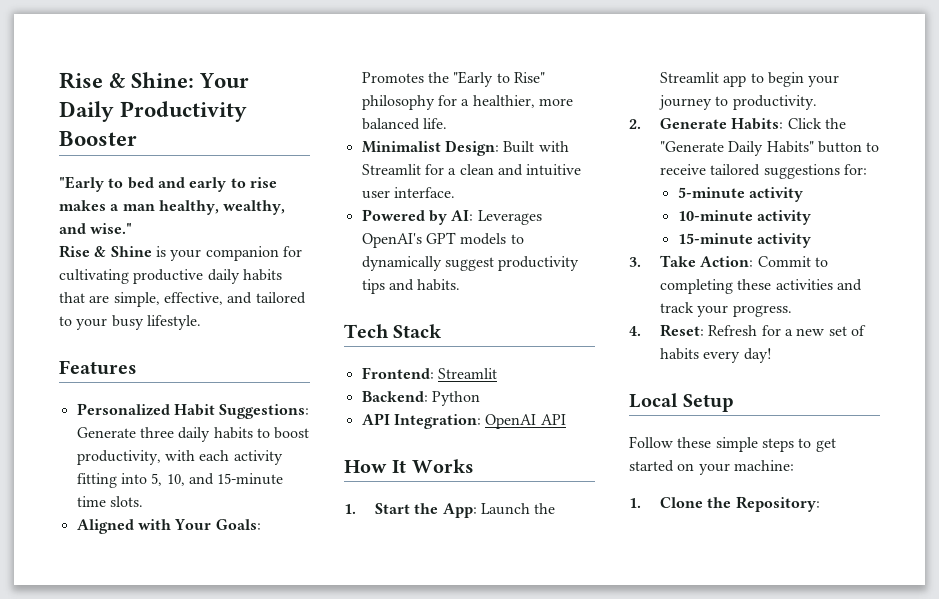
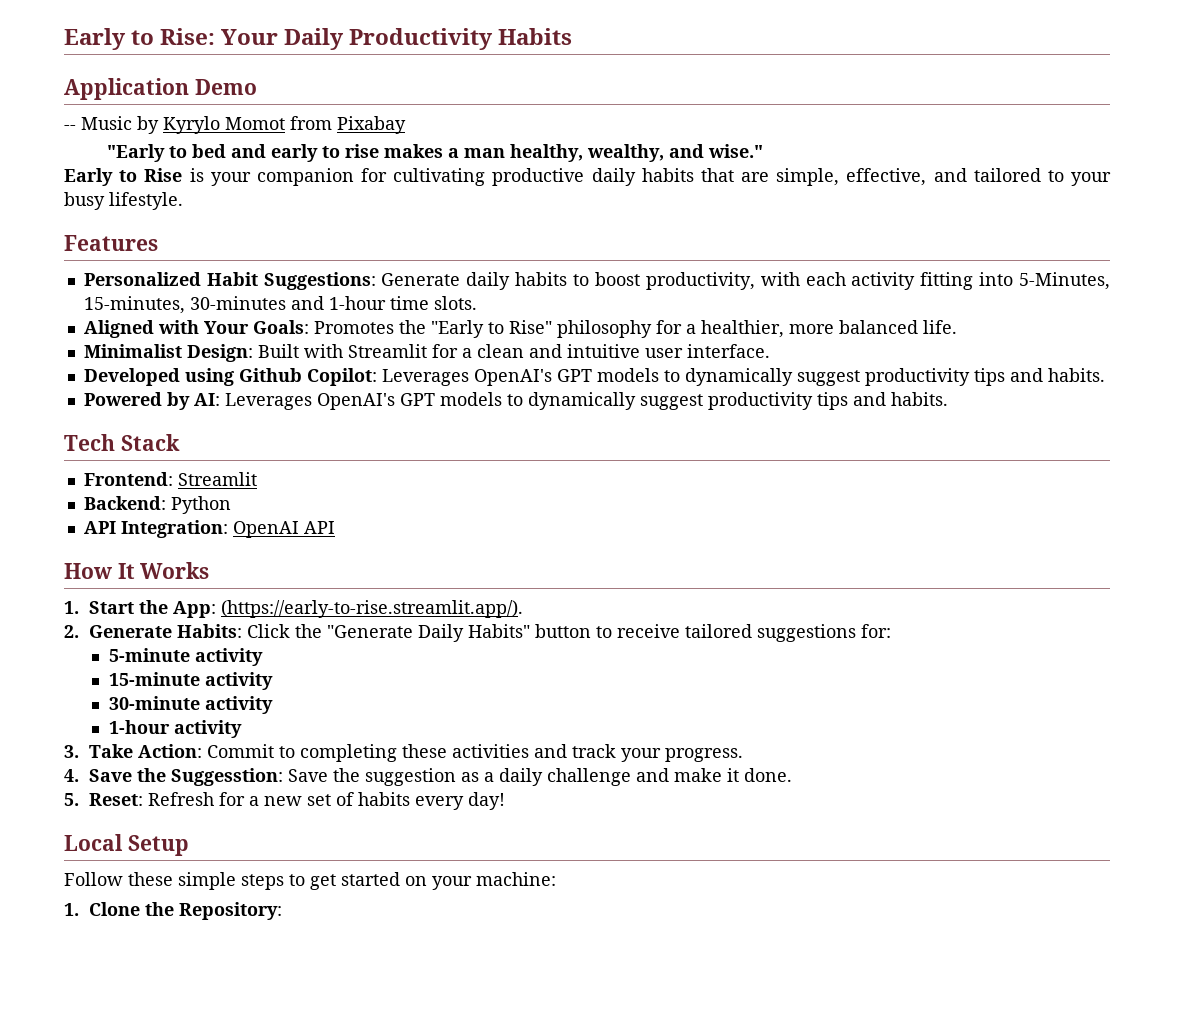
- Rise & Shine: Your Daily Productivity Booster
+ Early to Rise: Your Daily Productivity Habits
+ Application Demo
+ -- Music by Kyrylo Momot from Pixabay
- Rise & Shine is your companion for cultivating productive daily habits that are simple, effective, and tailored to your busy lifestyle.
+ Early to Rise is your companion for cultivating productive daily habits that are simple, effective, and tailored to your busy lifestyle.
- Personalized Habit Suggestions: Generate three daily habits to boost productivity, with each activity fitting into 5, 10, and 15-minute time slots.
+ Personalized Habit Suggestions: Generate daily habits to boost productivity, with each activity fitting into 5-Minutes, 15-minutes, 30-minutes and 1-hour time slots.
+ Developed using Github Copilot: Leverages OpenAI's GPT models to dynamically suggest productivity tips and habits.
- 1. Start the App: Launch the Streamlit app to begin your journey to productivity.
+ 1. Start the App: (https://early-to-rise.streamlit.app/).
- 10-minute activity
  15-minute activity
+ 30-minute activity
+ 1-hour activity
- 4. Reset: Refresh for a new set of habits every day!
+ 4. Save the Suggesstion: Save the suggestion as a daily challenge and make it done.
+ 5. Reset: Refresh for a new set of habits every day!

